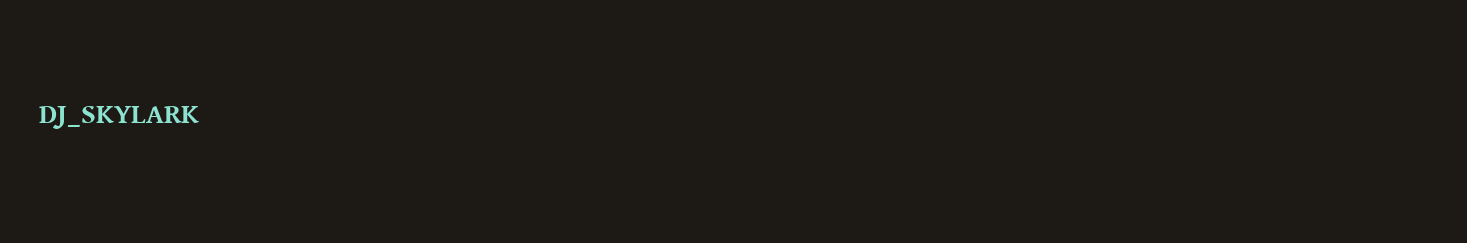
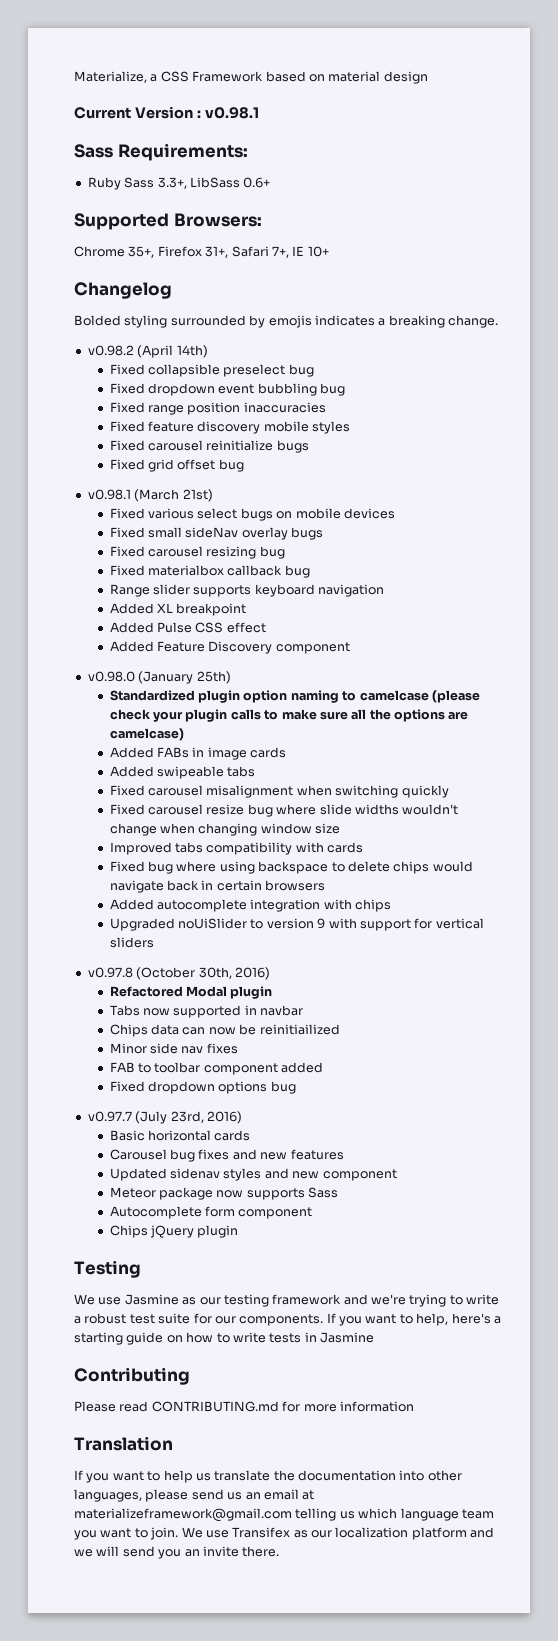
- DJ_SKYLARK
+ Materialize, a CSS Framework based on material design
+ Current Version : v0.98.1
+ Sass Requirements:
+ Ruby Sass 3.3+, LibSass 0.6+
+ Supported Browsers:
+ Chrome 35+, Firefox 31+, Safari 7+, IE 10+
+ Changelog
+ Bolded styling surrounded by emojis indicates a breaking change.
+ v0.98.2 (April 14th)
+ Fixed collapsible preselect bug
+ Fixed dropdown event bubbling bug
+ Fixed range position inaccuracies
+ Fixed feature discovery mobile styles
+ Fixed carousel reinitialize bugs
+ Fixed grid offset bug
+ v0.98.1 (March 21st)
+ Fixed various select bugs on mobile devices
+ Fixed small sideNav overlay bugs
+ Fixed carousel resizing bug
+ Fixed materialbox callback bug
+ Range slider supports keyboard navigation
+ Added XL breakpoint
+ Added Pulse CSS effect
+ Added Feature Discovery component
+ v0.98.0 (January 25th)
+ Standardized plugin option naming to camelcase (please check your plugin calls to make sure all the options are camelcase)
+ Added FABs in image cards
+ Added swipeable tabs
+ Fixed carousel misalignment when switching quickly
+ Fixed carousel resize bug where slide widths wouldn't change when changing window size
+ Improved tabs compatibility with cards
+ Fixed bug where using backspace to delete chips would navigate back in certain browsers
+ Added autocomplete integration with chips
+ Upgraded noUiSlider to version 9 with support for vertical sliders
+ v0.97.8 (October 30th, 2016)
+ Refactored Modal plugin
+ Tabs now supported in navbar
+ Chips data can now be reinitiailized
+ Minor side nav fixes
+ FAB to toolbar component added
+ Fixed dropdown options bug
+ v0.97.7 (July 23rd, 2016)
+ Basic horizontal cards
+ Carousel bug fixes and new features
+ Updated sidenav styles and new component
+ Meteor package now supports Sass
+ Autocomplete form component
+ Chips jQuery plugin
+ Testing
+ We use Jasmine as our testing framework and we're trying to write a robust test suite for our components. If you want to help, here's a starting guide on how to write tests in Jasmine
+ Contributing
+ Please read CONTRIBUTING.md for more information
+ Translation
+ If you want to help us translate the documentation into other languages, please send us an email at materializeframework@gmail.com telling us which language team you want to join. We use Transifex as our localization platform and we will send you an invite there.

